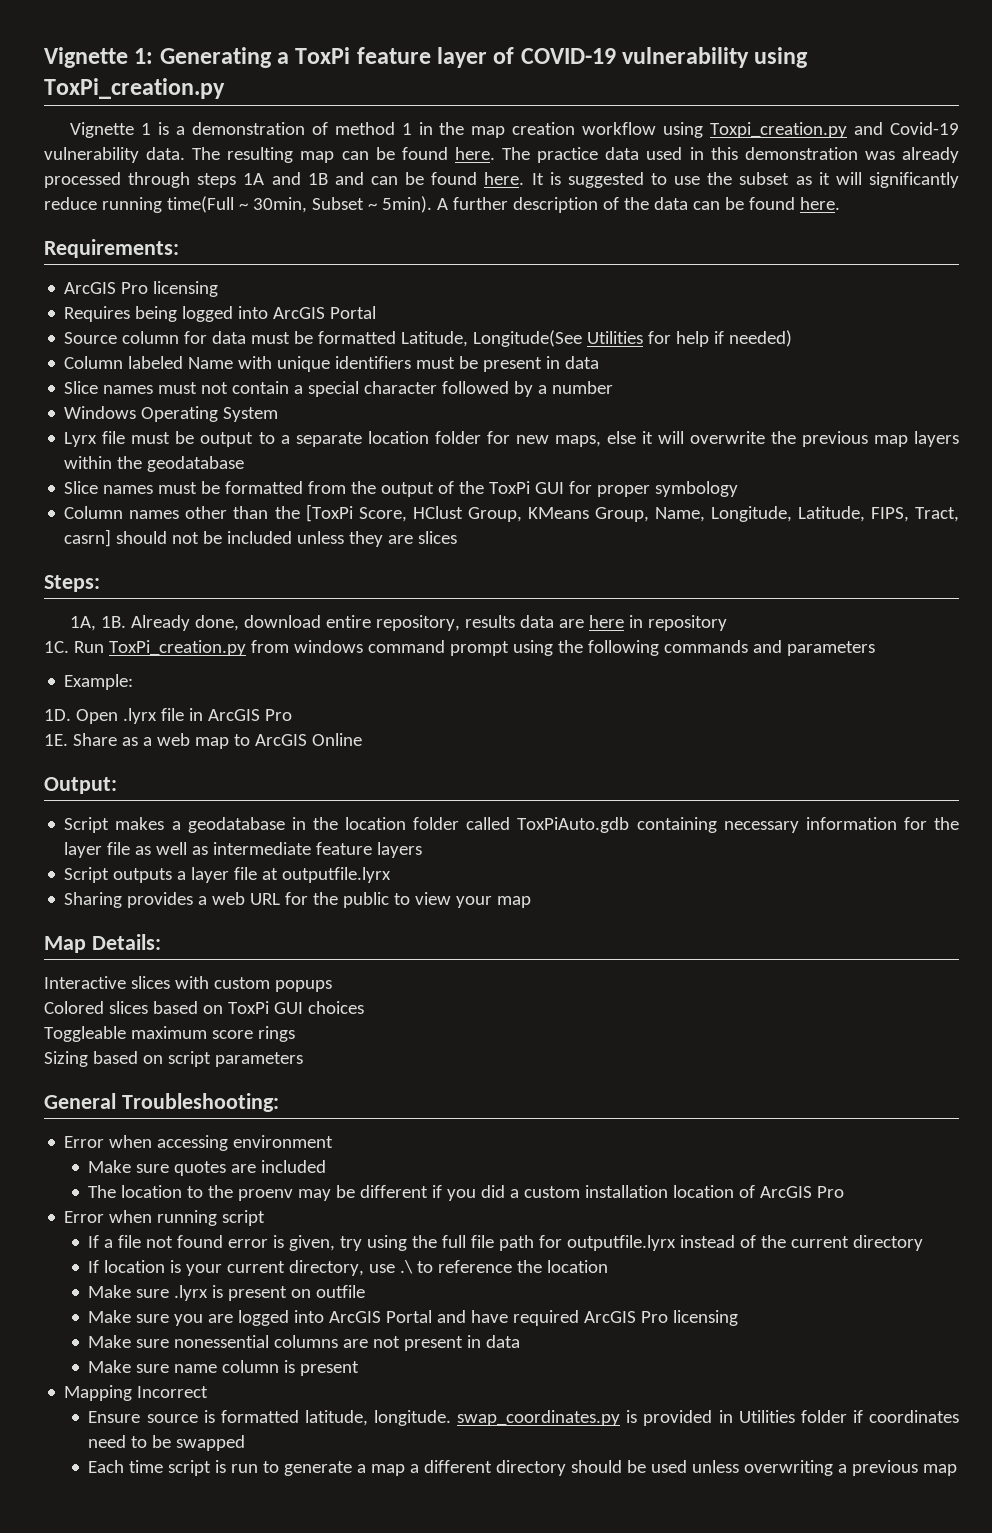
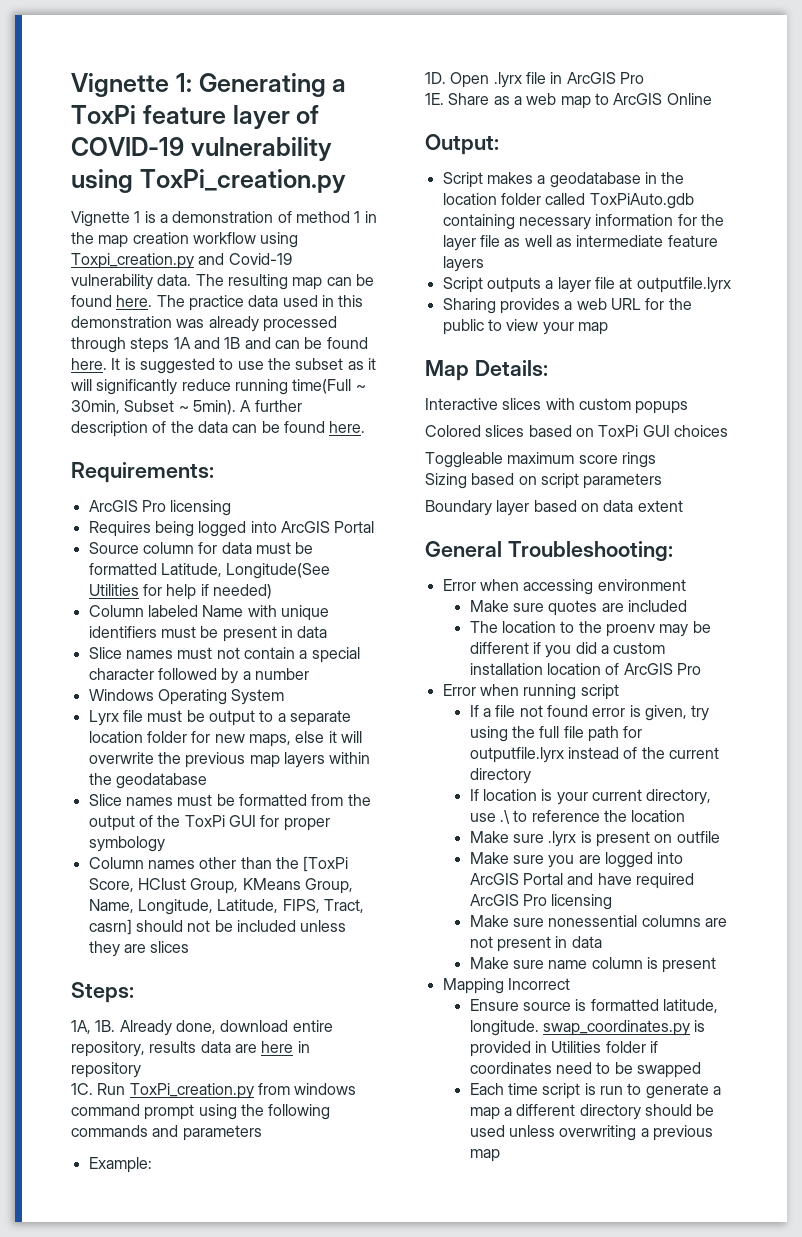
+ Boundary layer based on data extent

